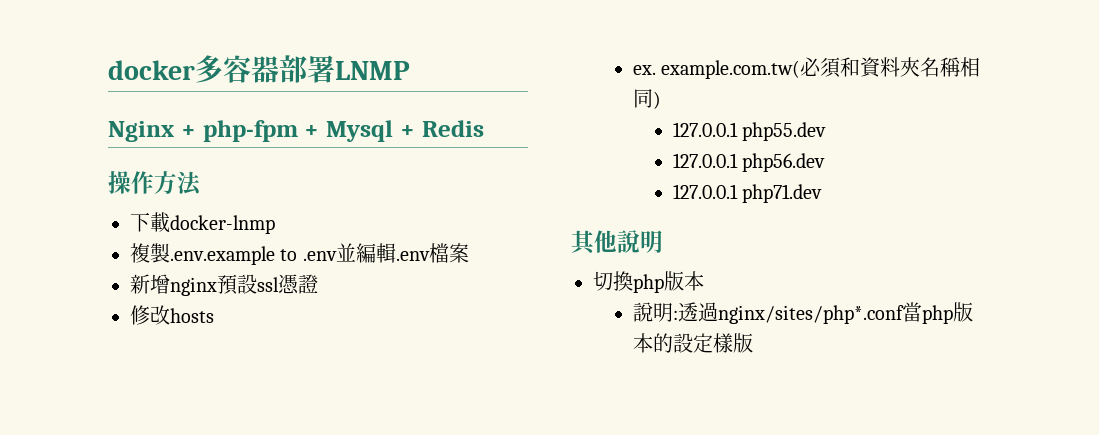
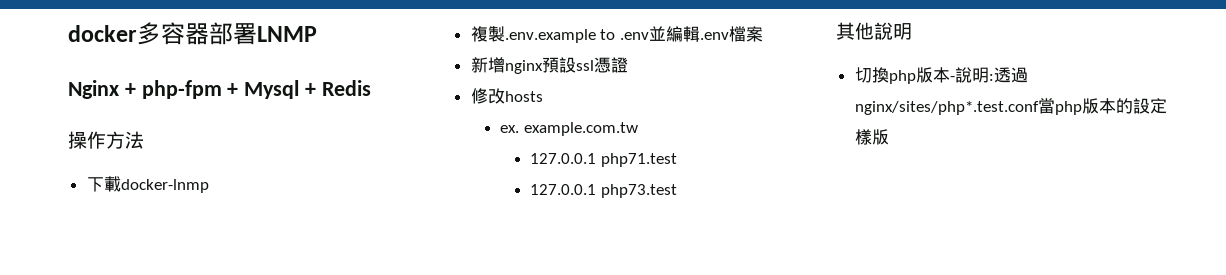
- ex. example.com.tw(必須和資料夾名稱相同)
- 127.0.0.1 php55.dev
- 127.0.0.1 php56.dev
- 127.0.0.1 php71.dev
+ ex. example.com.tw
+ 127.0.0.1 php71.test
+ 127.0.0.1 php73.test
- 切換php版本
- 說明:透過nginx/sites/php*.conf當php版本的設定樣版
+ 切換php版本-說明:透過nginx/sites/php*.test.conf當php版本的設定樣版

